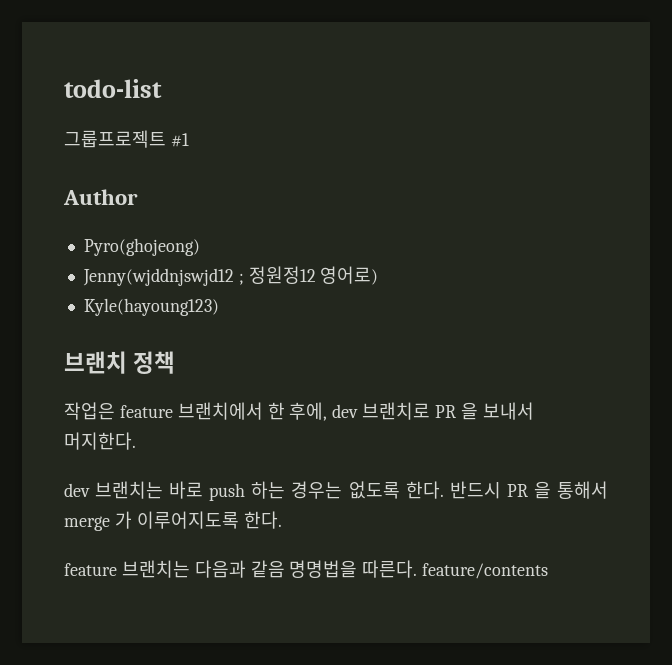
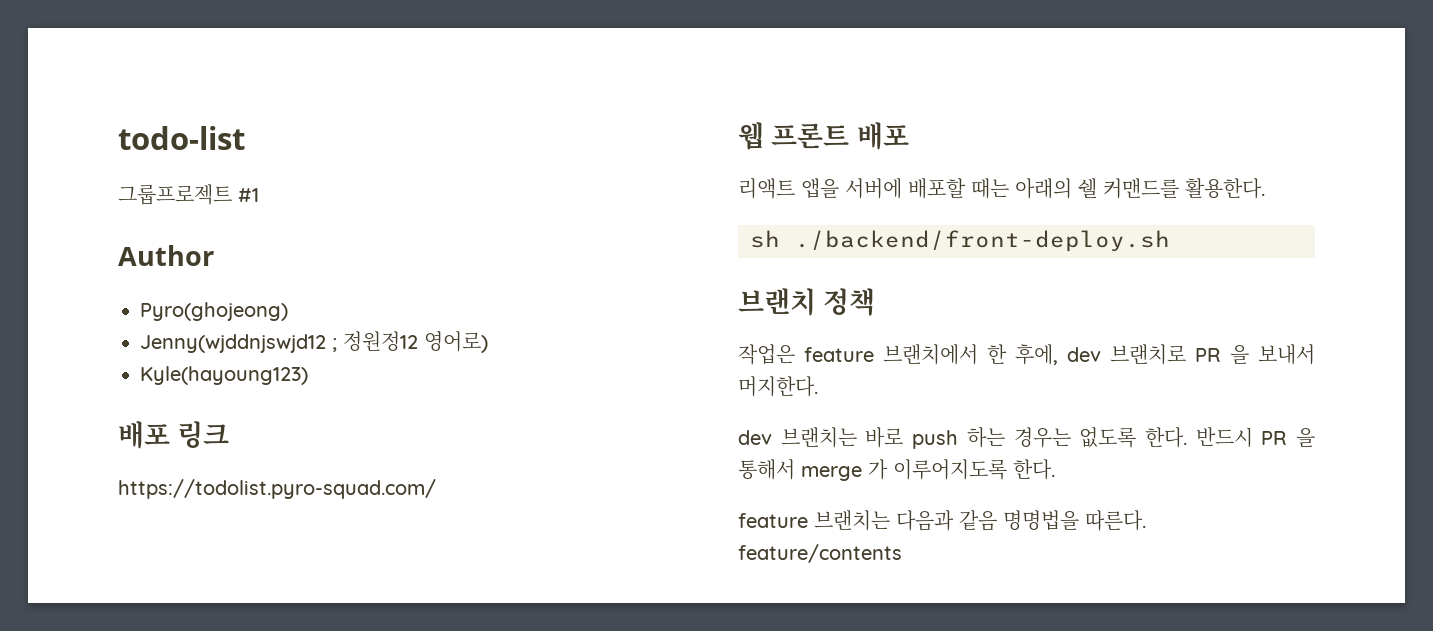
+ 배포 링크
+ https://todolist.pyro-squad.com/
+ 웹 프론트 배포
+ 리액트 앱을 서버에 배포할 때는 아래의 쉘 커맨드를 활용한다.
+ sh ./backend/front-deploy.sh

